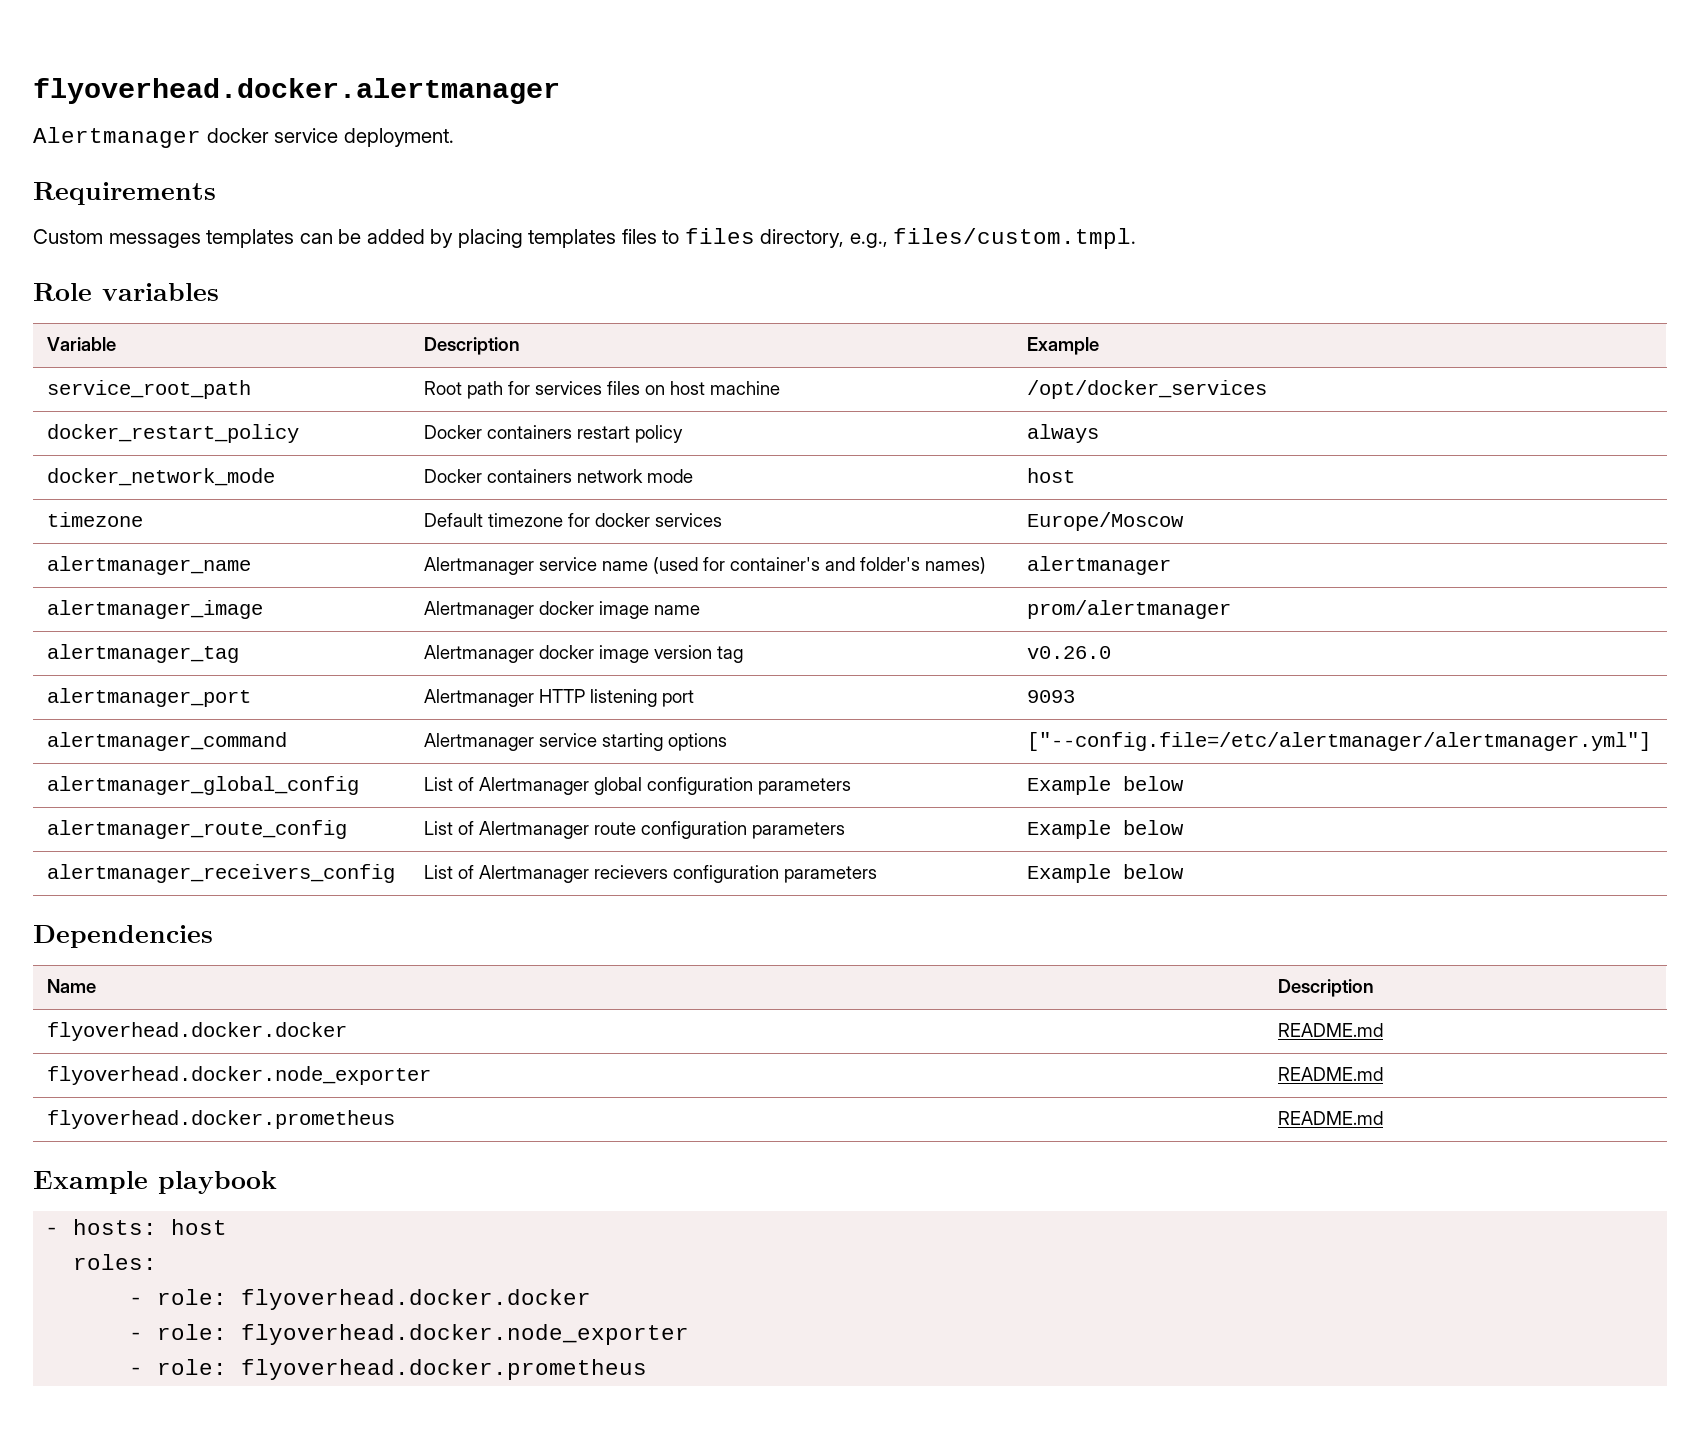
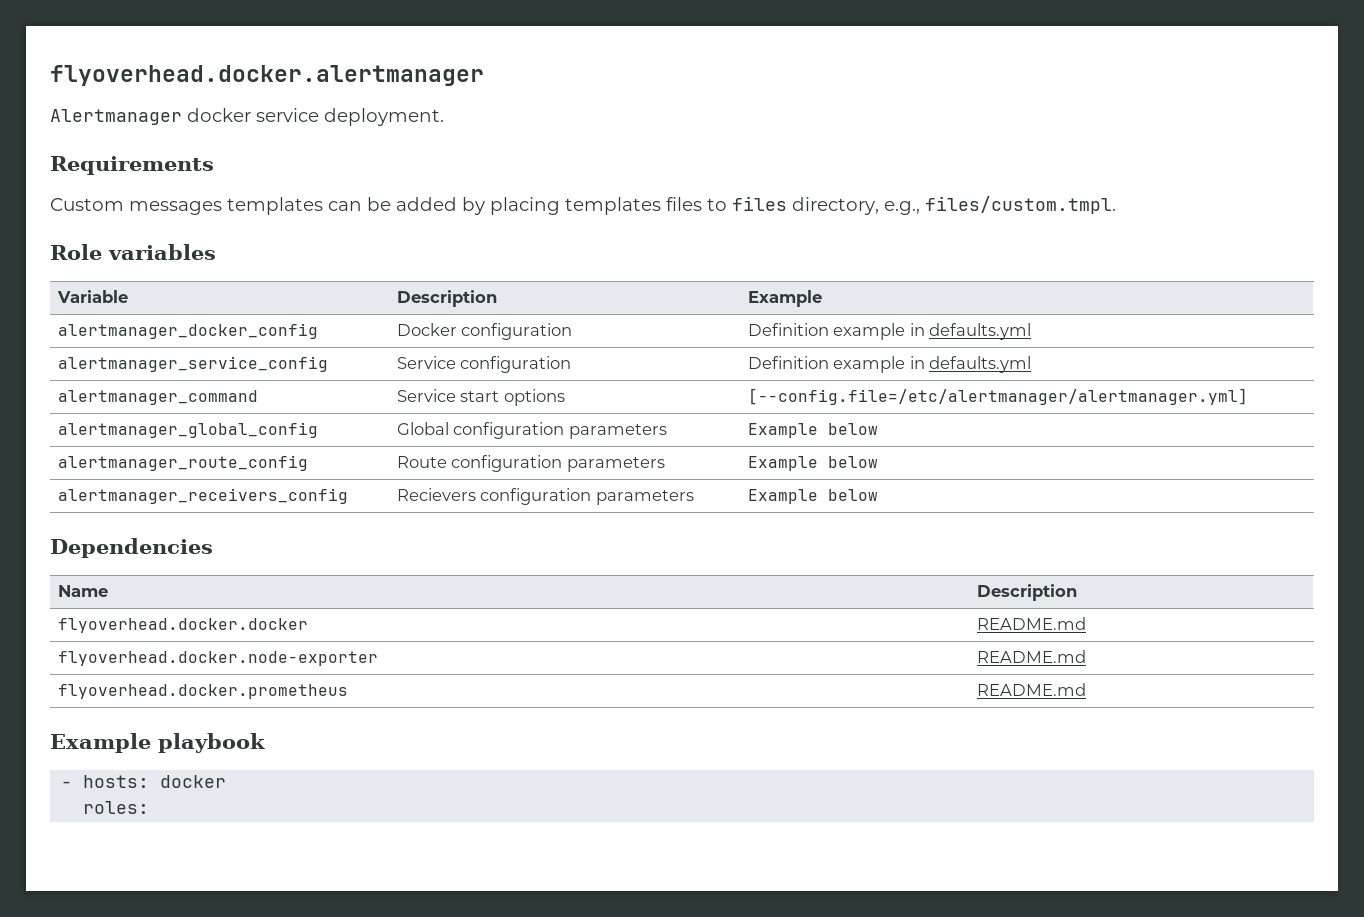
- service_root_path | Root path for services files on host machine | /opt/docker_services
- docker_restart_policy | Docker containers restart policy | always
- docker_network_mode | Docker containers network mode | host
- timezone | Default timezone for docker services | Europe/Moscow
- alertmanager_name | Alertmanager service name (used for container's and folder's names) | alertmanager
- alertmanager_image | Alertmanager docker image name | prom/alertmanager
- alertmanager_tag | Alertmanager docker image version tag | v0.26.0
- alertmanager_port | Alertmanager HTTP listening port | 9093
- alertmanager_command | Alertmanager service starting options | ["--config.file=/etc/alertmanager/alertmanager.yml"]
+ alertmanager_docker_config | Docker configuration | Definition example in defaults.yml
+ alertmanager_service_config | Service configuration | Definition example in defaults.yml
+ alertmanager_command | Service start options | [--config.file=/etc/alertmanager/alertmanager.yml]
- alertmanager_global_config | List of Alertmanager global configuration parameters | Example below
+ alertmanager_global_config | Global configuration parameters | Example below
- alertmanager_route_config | List of Alertmanager route configuration parameters | Example below
+ alertmanager_route_config | Route configuration parameters | Example below
- alertmanager_receivers_config | List of Alertmanager recievers configuration parameters | Example below
+ alertmanager_receivers_config | Recievers configuration parameters | Example below
- flyoverhead.docker.node_exporter | README.md
+ flyoverhead.docker.node-exporter | README.md
- - hosts: host
+ - hosts: docker
- - role: flyoverhead.docker.docker
- - role: flyoverhead.docker.node_exporter
- - role: flyoverhead.docker.prometheus

